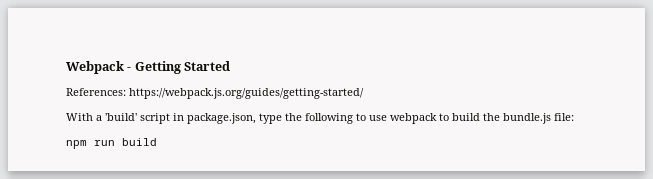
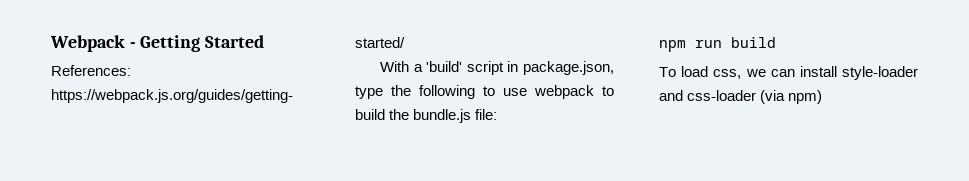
+ To load css, we can install style-loader and css-loader (via npm)

